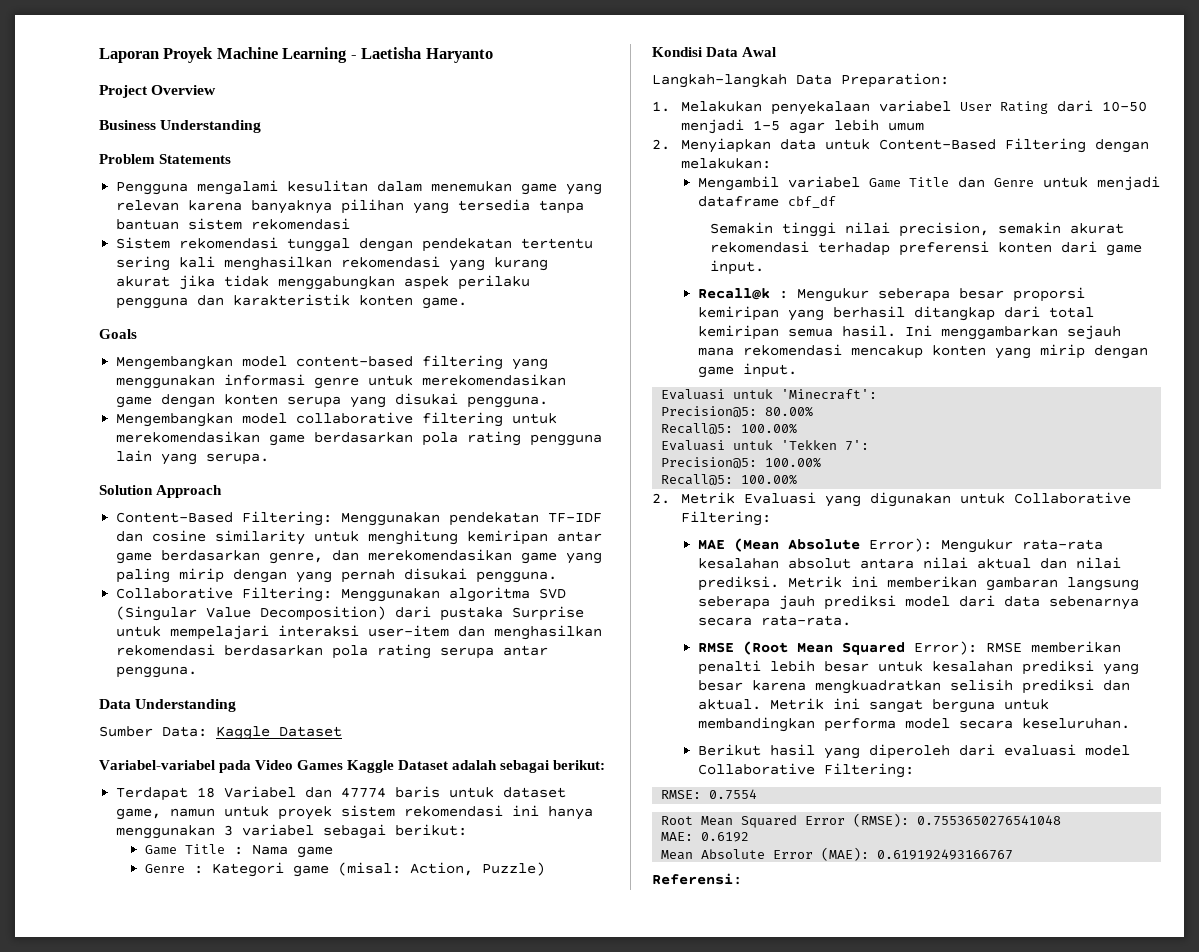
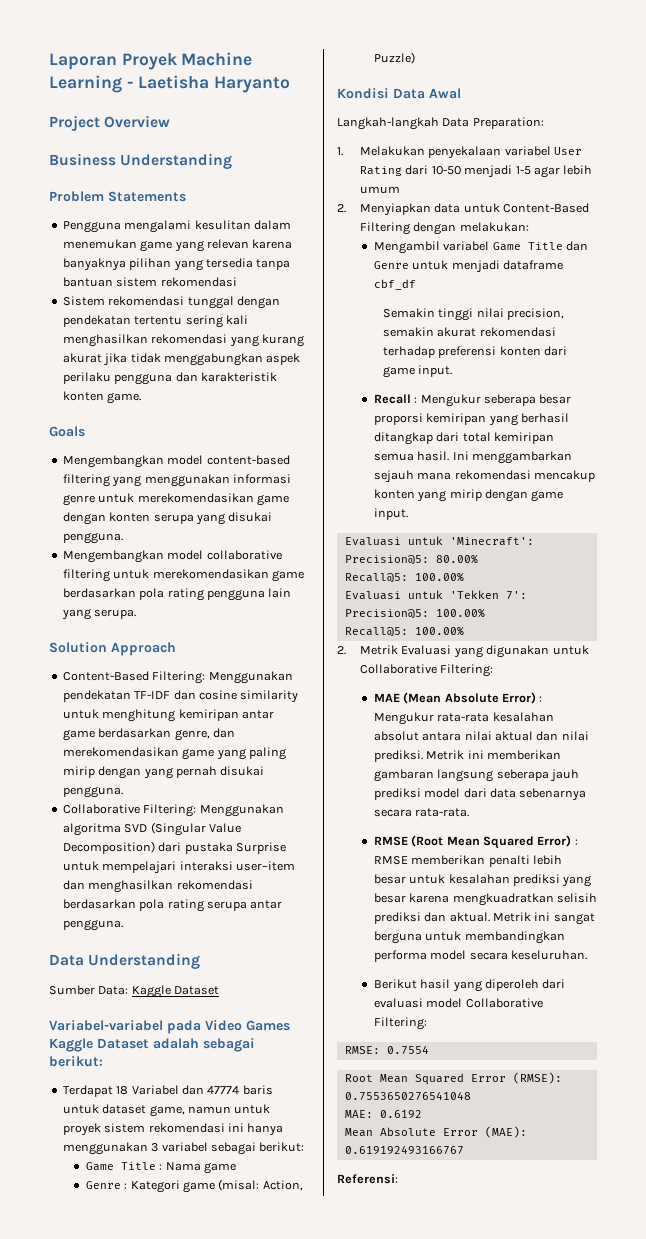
- Recall@k : Mengukur seberapa besar proporsi kemiripan yang berhasil ditangkap dari total kemiripan semua hasil.
+ Recall : Mengukur seberapa besar proporsi kemiripan yang berhasil ditangkap dari total kemiripan semua hasil.
- MAE (Mean Absolute Error): Mengukur rata-rata kesalahan absolut antara nilai aktual dan nilai prediksi.
+ MAE (Mean Absolute Error) : Mengukur rata-rata kesalahan absolut antara nilai aktual dan nilai prediksi.
- RMSE (Root Mean Squared Error): RMSE memberikan penalti lebih besar untuk kesalahan prediksi yang besar karena mengkuadratkan selisih prediksi dan aktual.
+ RMSE (Root Mean Squared Error) : RMSE memberikan penalti lebih besar untuk kesalahan prediksi yang besar karena mengkuadratkan selisih prediksi dan aktual.

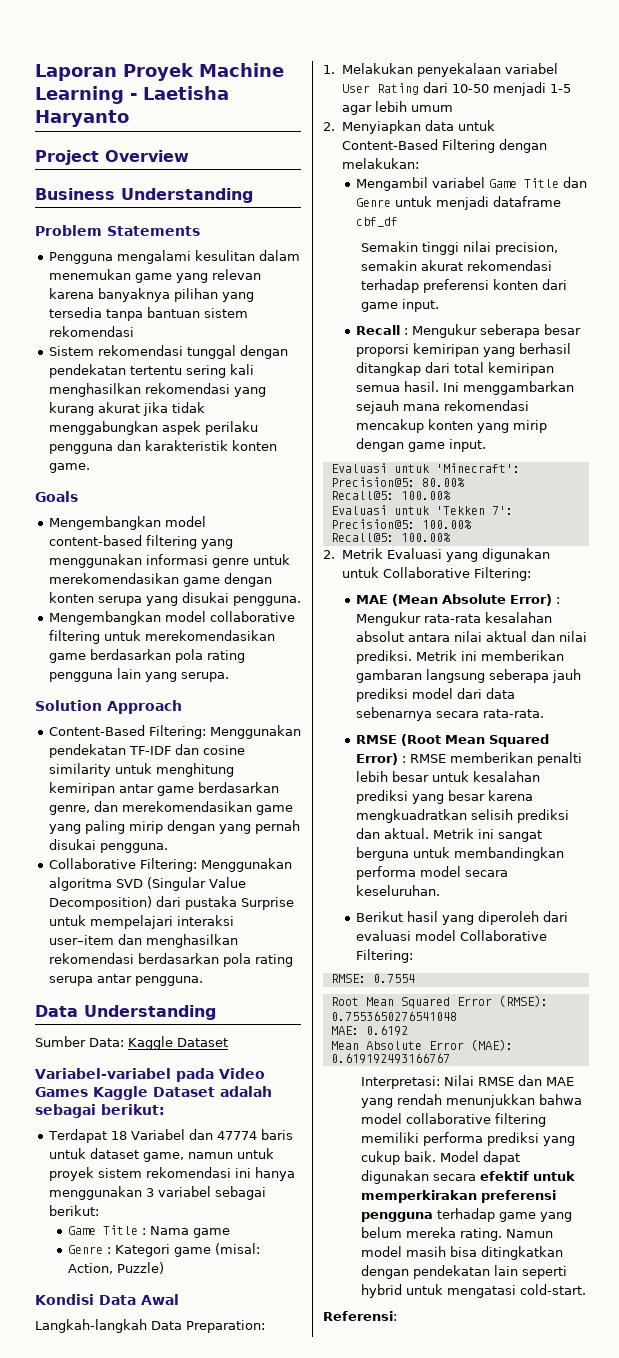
+ Interpretasi: Nilai RMSE dan MAE yang rendah menunjukkan bahwa model collaborative filtering memiliki performa prediksi yang cukup baik. Model dapat digunakan secara efektif untuk memperkirakan preferensi pengguna terhadap game yang belum mereka rating. Namun model masih bisa ditingkatkan dengan pendekatan lain seperti hybrid untuk mengatasi cold-start.

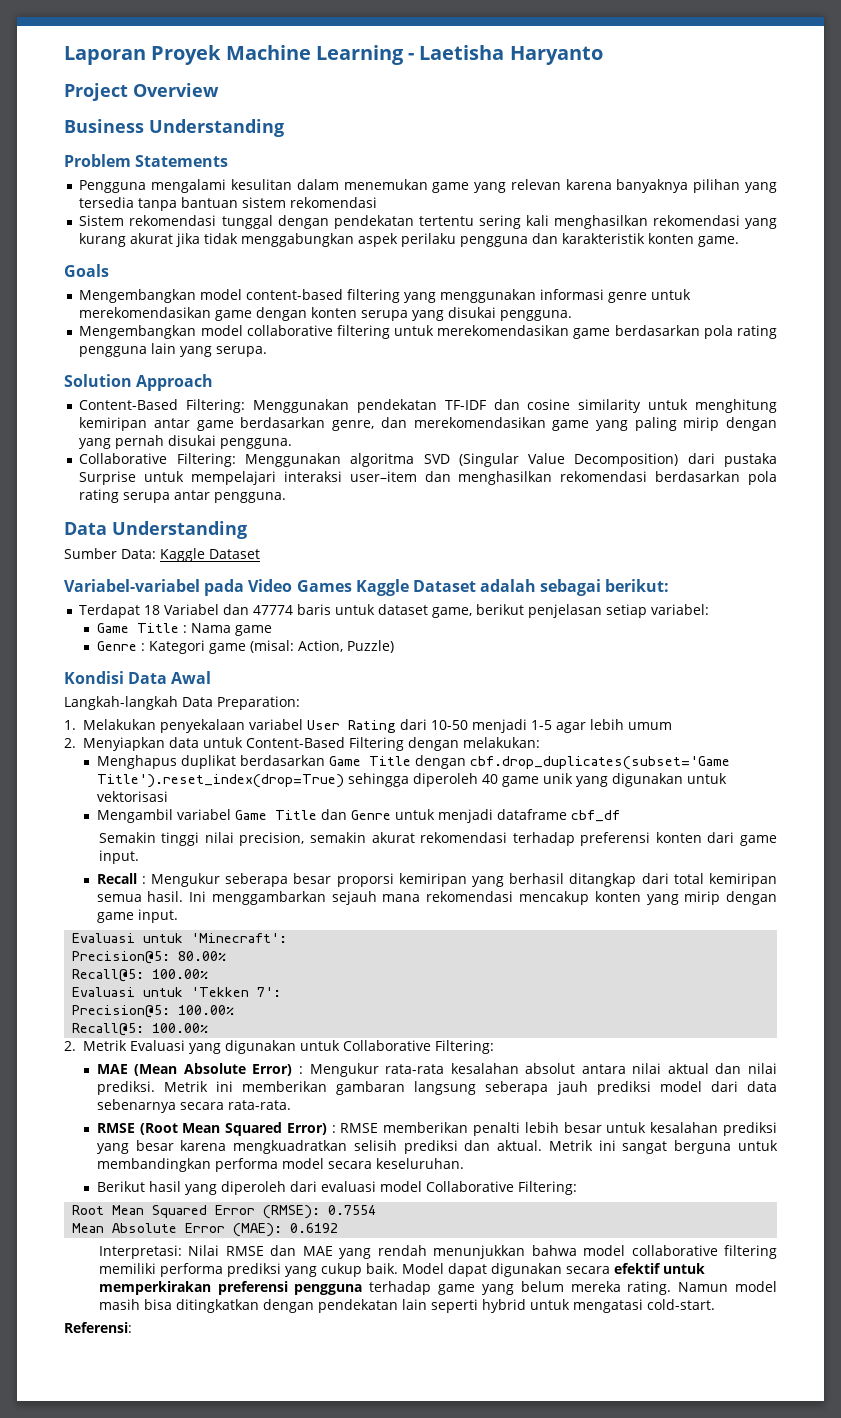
- Terdapat 18 Variabel dan 47774 baris untuk dataset game, namun untuk proyek sistem rekomendasi ini hanya menggunakan 3 variabel sebagai berikut:
+ Terdapat 18 Variabel dan 47774 baris untuk dataset game, berikut penjelasan setiap variabel:
+ Menghapus duplikat berdasarkan Game Title dengan cbf.drop_duplicates(subset='Game Title').reset_index(drop=True) sehingga diperoleh 40 game unik yang digunakan untuk vektorisasi
- RMSE: 0.7554
- Root Mean Squared Error (RMSE): 0.7553650276541048
- MAE: 0.6192
+ Root Mean Squared Error (RMSE): 0.7554
- Mean Absolute Error (MAE): 0.619192493166767
+ Mean Absolute Error (MAE): 0.6192

